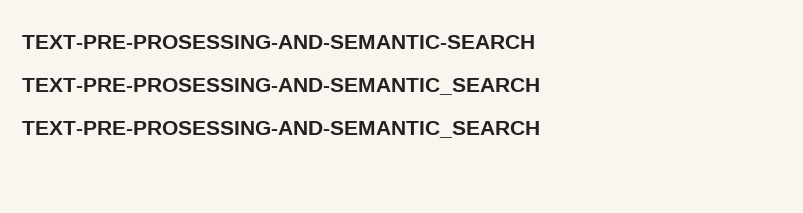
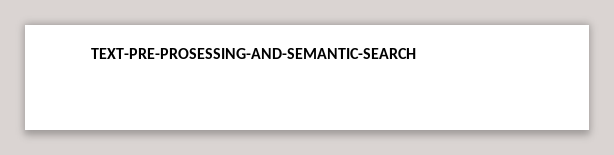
  TEXT-PRE-PROSESSING-AND-SEMANTIC-SEARCH
- TEXT-PRE-PROSESSING-AND-SEMANTIC_SEARCH
- TEXT-PRE-PROSESSING-AND-SEMANTIC_SEARCH

